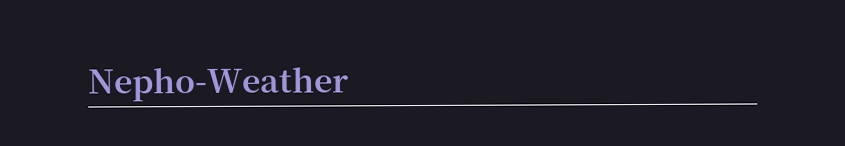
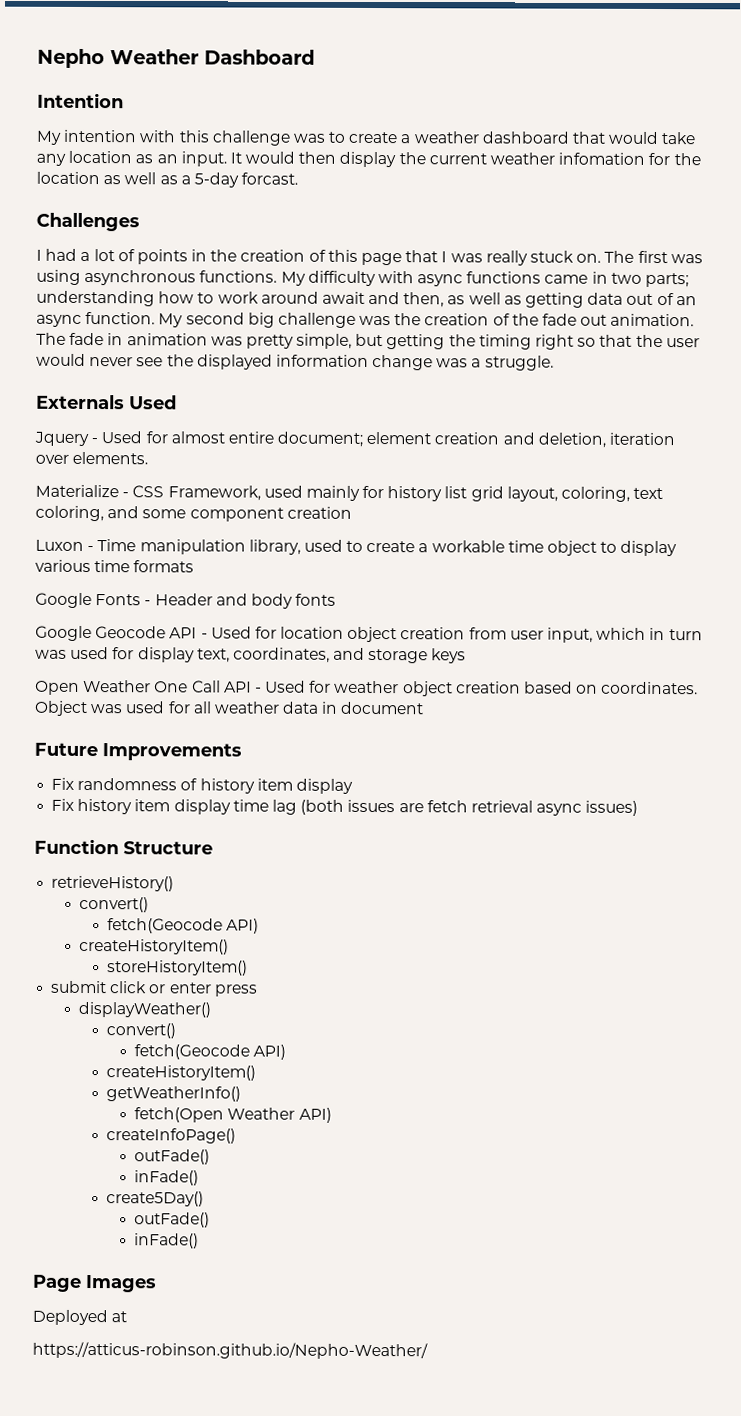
- Nepho-Weather
+ Nepho Weather Dashboard
+ Intention
+ My intention with this challenge was to create a weather dashboard that would take any location as an input. It would then display the current weather infomation for the location as well as a 5-day forcast.
+ Challenges
+ I had a lot of points in the creation of this page that I was really stuck on. The first was using asynchronous functions. My difficulty with async functions came in two parts; understanding how to work around await and then, as well as getting data out of an async function. My second big challenge was the creation of the fade out animation. The fade in animation was pretty simple, but getting the timing right so that the user would never see the displayed information change was a struggle.
+ Externals Used
+ Jquery - Used for almost entire document; element creation and deletion, iteration over elements.
+ Materialize - CSS Framework, used mainly for history list grid layout, coloring, text coloring, and some component creation
+ Luxon - Time manipulation library, used to create a workable time object to display various time formats
+ Google Fonts - Header and body fonts
+ Google Geocode API - Used for location object creation from user input, which in turn was used for display text, coordinates, and storage keys
+ Open Weather One Call API - Used for weather object creation based on coordinates. Object was used for all weather data in document
+ Future Improvements
+ Fix randomness of history item display
+ Fix history item display time lag (both issues are fetch retrieval async issues)
+ Function Structure
+ retrieveHistory()
+ convert()
+ fetch(Geocode API)
+ createHistoryItem()
+ storeHistoryItem()
+ submit click or enter press
+ displayWeather()
+ convert()
+ fetch(Geocode API)
+ createHistoryItem()
+ getWeatherInfo()
+ fetch(Open Weather API)
+ createInfoPage()
+ outFade()
+ inFade()
+ create5Day()
+ outFade()
+ inFade()
+ Page Images
+ Deployed at
+ https://atticus-robinson.github.io/Nepho-Weather/

